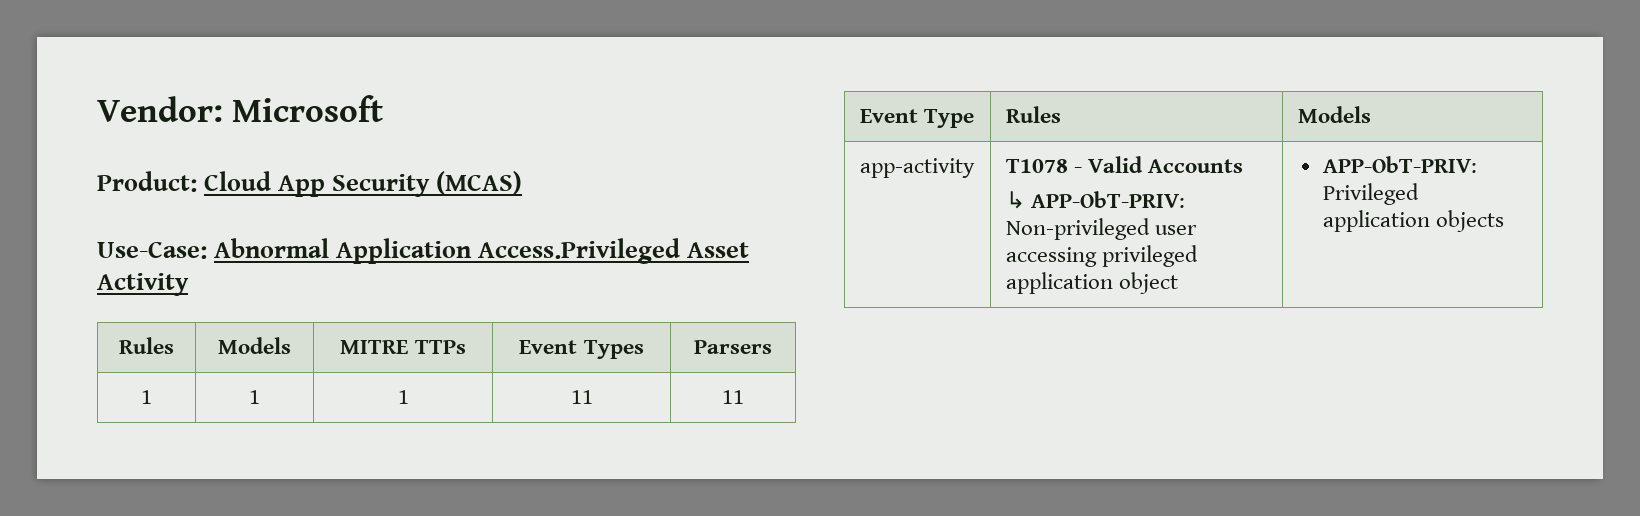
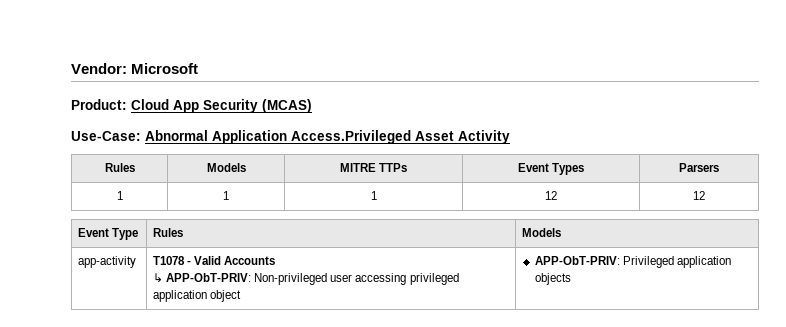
- 1 | 1 | 1 | 11 | 11
+ 1 | 1 | 1 | 12 | 12

